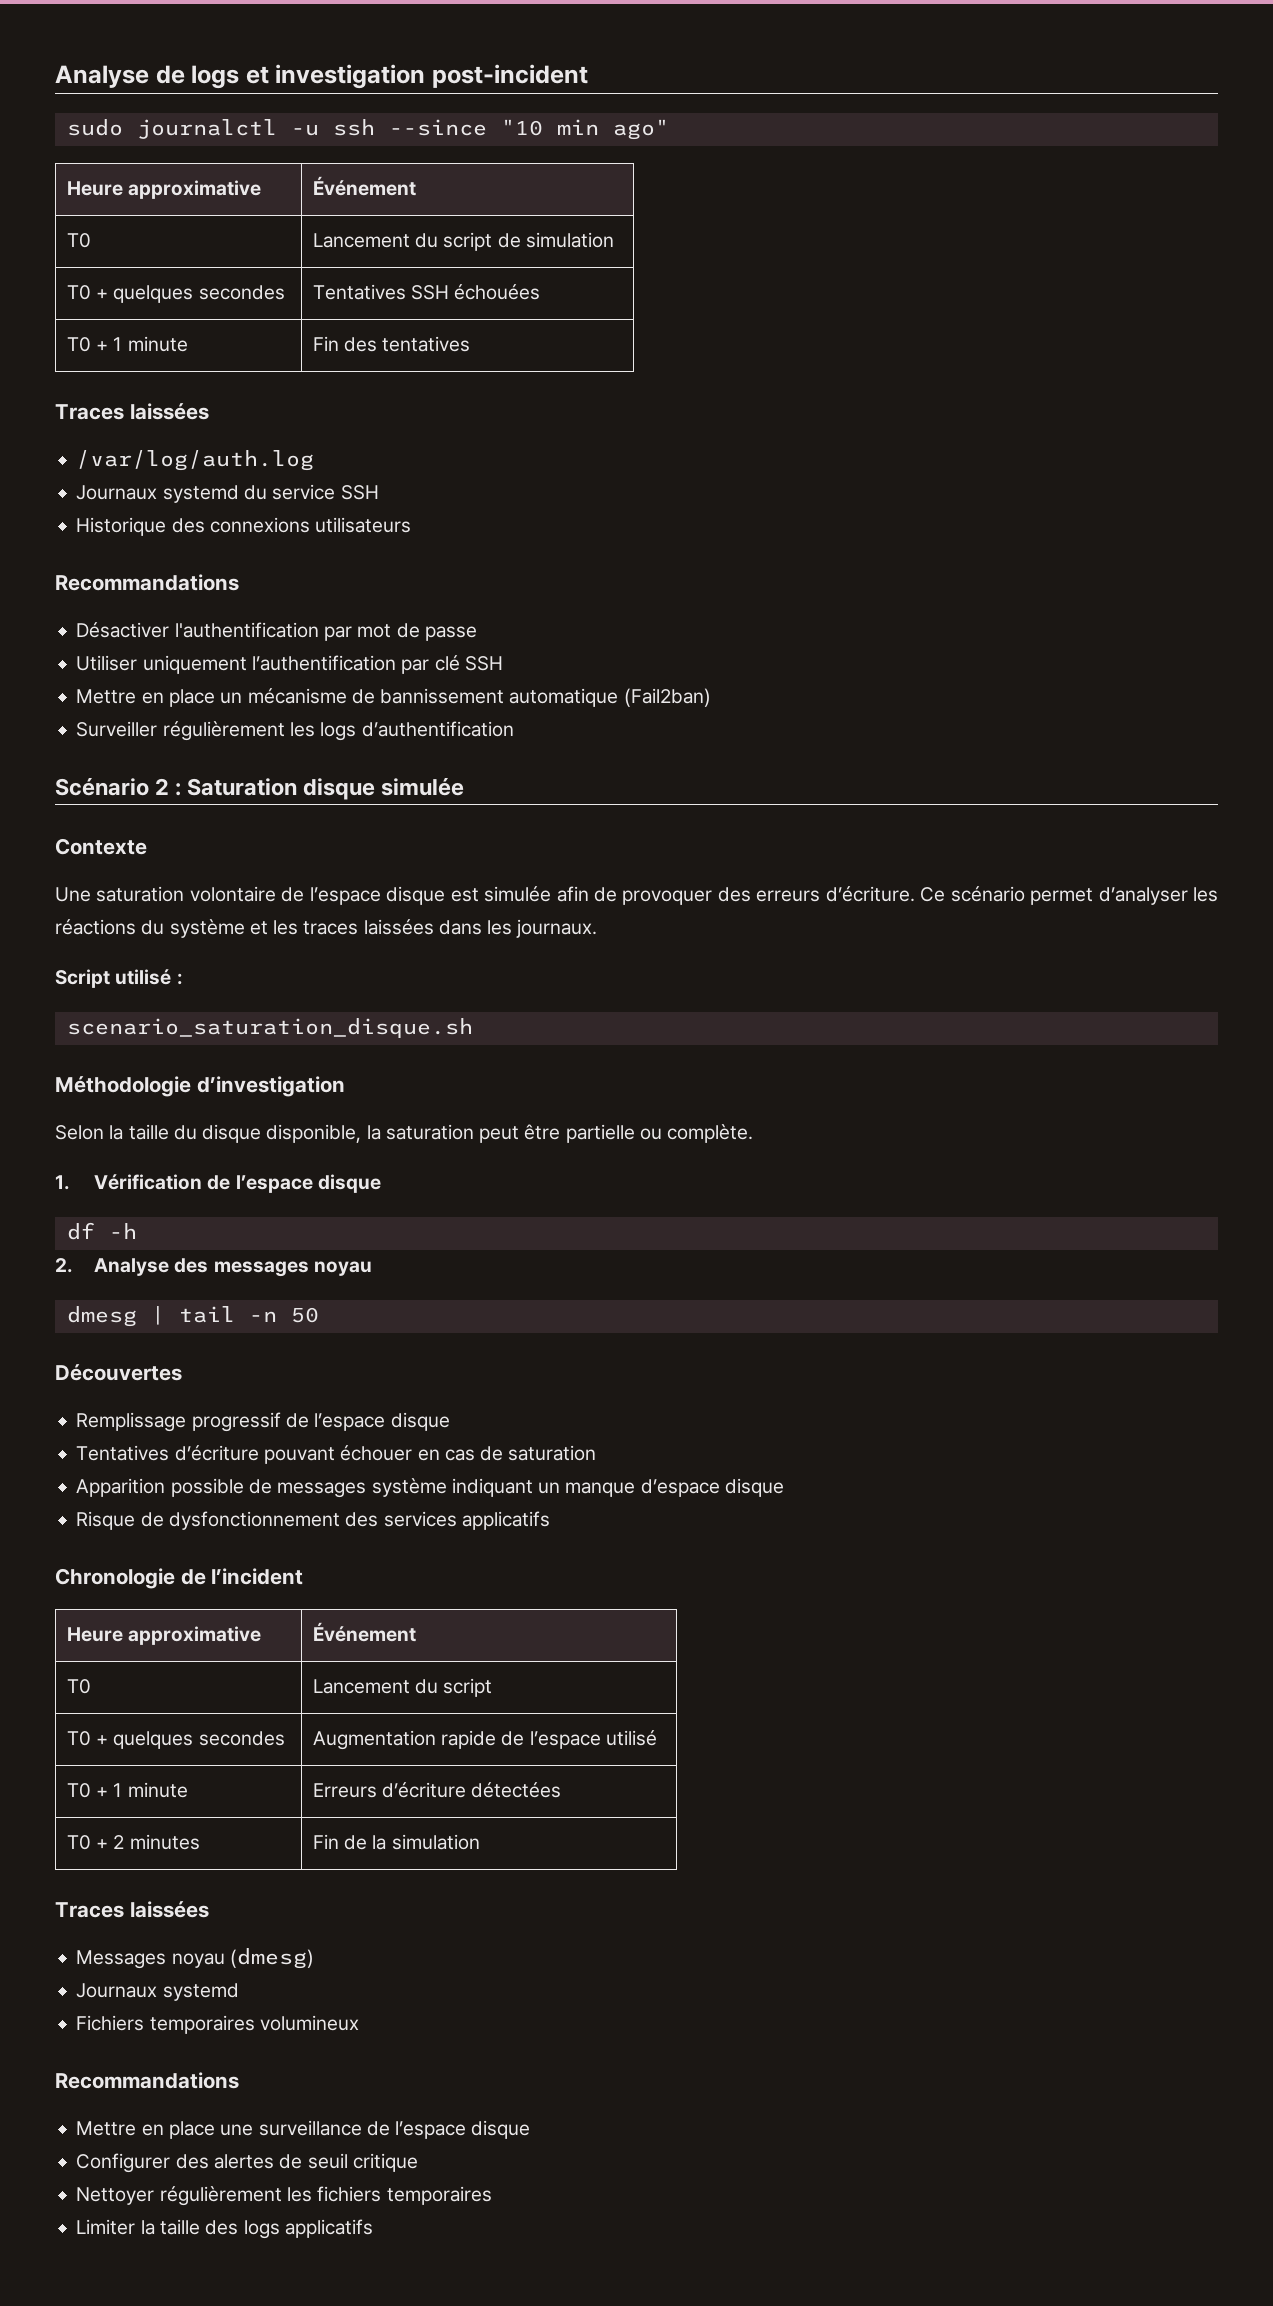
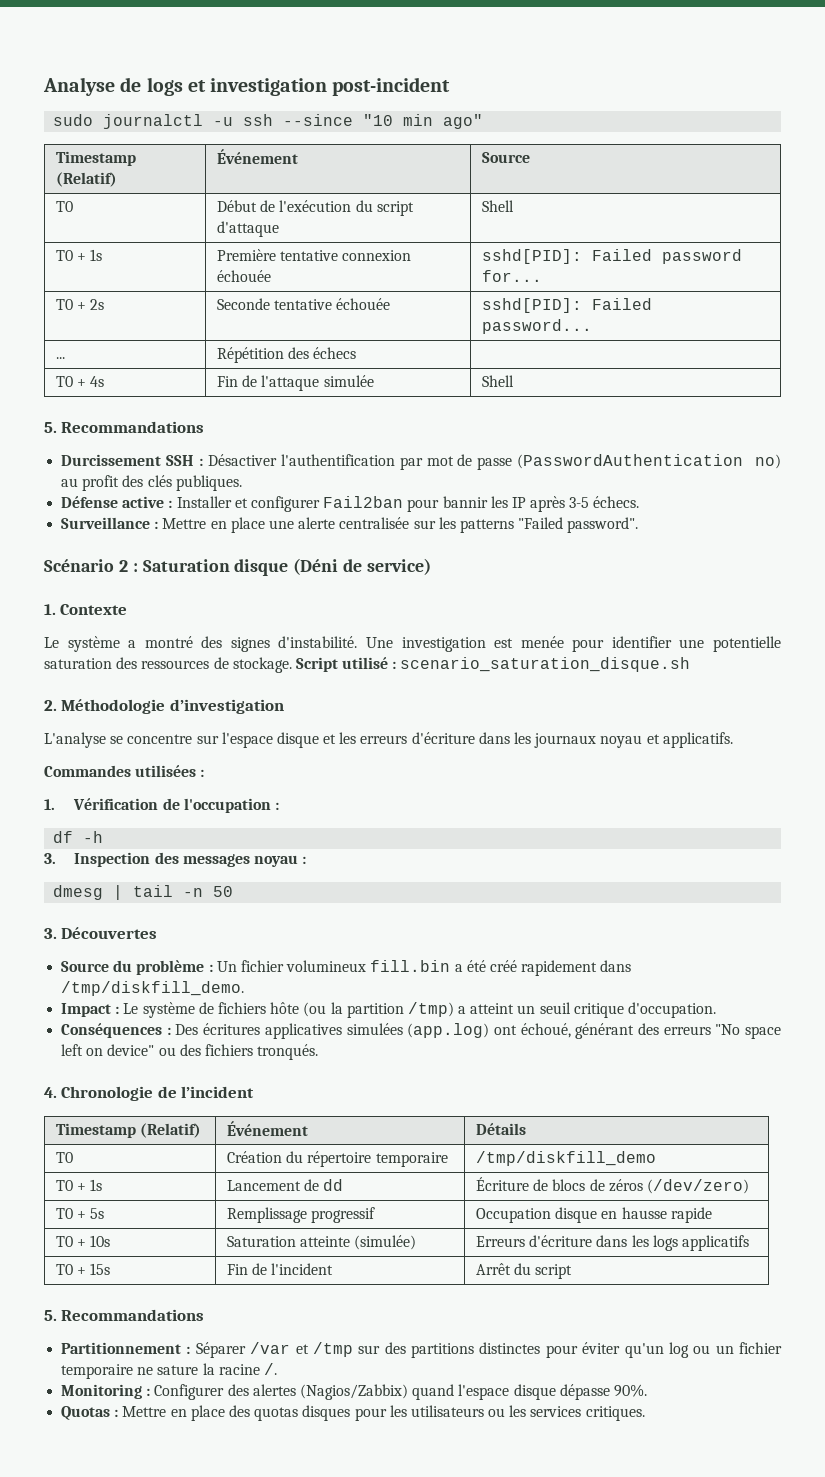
  sudo journalctl -u ssh --since "10 min ago"
- Heure approximative | Événement
- T0 | Lancement du script de simulation
- T0 + quelques secondes | Tentatives SSH échouées
- T0 + 1 minute | Fin des tentatives
- Traces laissées
- /var/log/auth.log
- Journaux systemd du service SSH
- Historique des connexions utilisateurs
- Recommandations
- Désactiver l'authentification par mot de passe
- Utiliser uniquement l’authentification par clé SSH
- Mettre en place un mécanisme de bannissement automatique (Fail2ban)
- Surveiller régulièrement les logs d’authentification
+ Timestamp (Relatif) | Événement | Source
+ T0 | Début de l'exécution du script d'attaque | Shell
+ T0 + 1s | Première tentative connexion échouée | sshd[PID]: Failed password for...
+ T0 + 2s | Seconde tentative échouée | sshd[PID]: Failed password...
+ ... | Répétition des échecs |
+ T0 + 4s | Fin de l'attaque simulée | Shell
+ 5. Recommandations
+ Durcissement SSH : Désactiver l'authentification par mot de passe (PasswordAuthentication no) au profit des clés publiques.
+ Défense active : Installer et configurer Fail2ban pour bannir les IP après 3-5 échecs.
+ Surveillance : Mettre en place une alerte centralisée sur les patterns "Failed password".
- Scénario 2 : Saturation disque simulée
- Contexte
- Une saturation volontaire de l’espace disque est simulée afin de provoquer des erreurs d’écriture. Ce scénario permet d’analyser les réactions du système et les traces laissées dans les journaux.
- Script utilisé :
- scenario_saturation_disque.sh
+ Scénario 2 : Saturation disque (Déni de service)
+ 1. Contexte
+ Le système a montré des signes d'instabilité. Une investigation est menée pour identifier une potentielle saturation des ressources de stockage. Script utilisé : scenario_saturation_disque.sh
- Méthodologie d’investigation
+ 2. Méthodologie d’investigation
- Selon la taille du disque disponible, la saturation peut être partielle ou complète.
+ L'analyse se concentre sur l'espace disque et les erreurs d'écriture dans les journaux noyau et applicatifs.
+ Commandes utilisées :
- 1. Vérification de l’espace disque
+ 1. Vérification de l'occupation :
- 2. Analyse des messages noyau
+ 3. Inspection des messages noyau :
- Découvertes
+ 3. Découvertes
- Remplissage progressif de l’espace disque
- Tentatives d’écriture pouvant échouer en cas de saturation
- Apparition possible de messages système indiquant un manque d’espace disque
- Risque de dysfonctionnement des services applicatifs
- Chronologie de l’incident
- Heure approximative | Événement
- T0 | Lancement du script
- T0 + quelques secondes | Augmentation rapide de l’espace utilisé
- T0 + 1 minute | Erreurs d’écriture détectées
- T0 + 2 minutes | Fin de la simulation
- Traces laissées
- Messages noyau (dmesg)
- Journaux systemd
- Fichiers temporaires volumineux
- Recommandations
- Mettre en place une surveillance de l’espace disque
- Configurer des alertes de seuil critique
- Nettoyer régulièrement les fichiers temporaires
- Limiter la taille des logs applicatifs
+ Source du problème : Un fichier volumineux fill.bin a été créé rapidement dans /tmp/diskfill_demo.
+ Impact : Le système de fichiers hôte (ou la partition /tmp) a atteint un seuil critique d'occupation.
+ Conséquences : Des écritures applicatives simulées (app.log) ont échoué, générant des erreurs "No space left on device" ou des fichiers tronqués.
+ 4. Chronologie de l’incident
+ Timestamp (Relatif) | Événement | Détails
+ T0 | Création du répertoire temporaire | /tmp/diskfill_demo
+ T0 + 1s | Lancement de dd | Écriture de blocs de zéros (/dev/zero)
+ T0 + 5s | Remplissage progressif | Occupation disque en hausse rapide
+ T0 + 10s | Saturation atteinte (simulée) | Erreurs d'écriture dans les logs applicatifs
+ T0 + 15s | Fin de l'incident | Arrêt du script
+ 5. Recommandations
+ Partitionnement : Séparer /var et /tmp sur des partitions distinctes pour éviter qu'un log ou un fichier temporaire ne sature la racine /.
+ Monitoring : Configurer des alertes (Nagios/Zabbix) quand l'espace disque dépasse 90%.
+ Quotas : Mettre en place des quotas disques pour les utilisateurs ou les services critiques.

